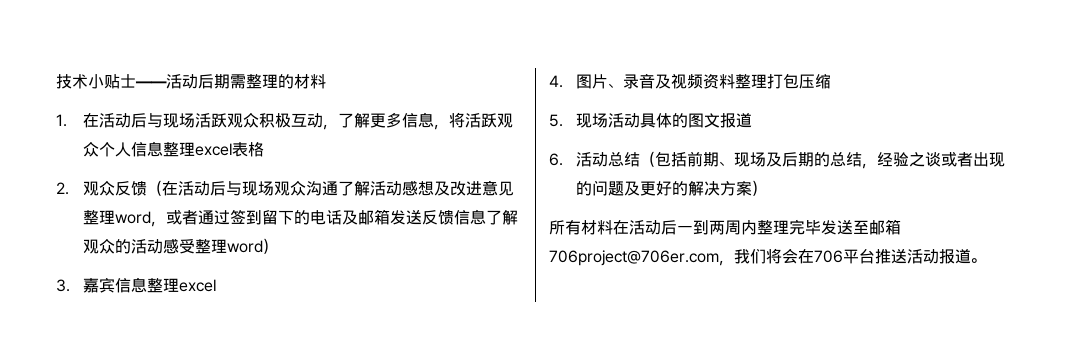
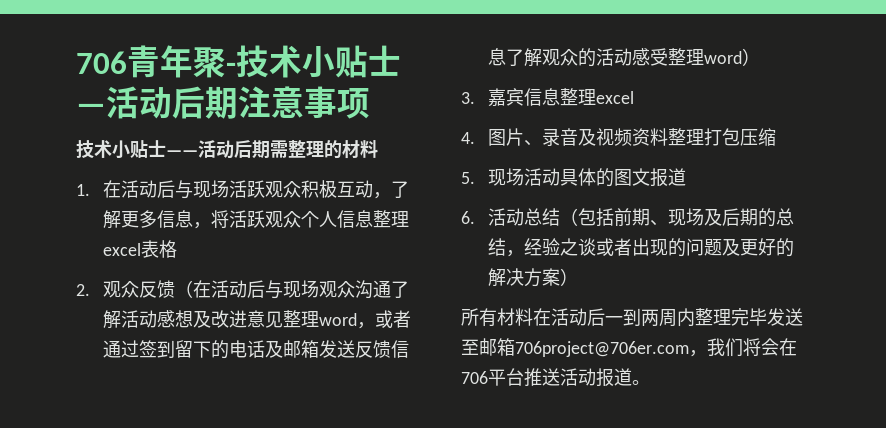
+ 706青年聚-技术小贴士—活动后期注意事项

